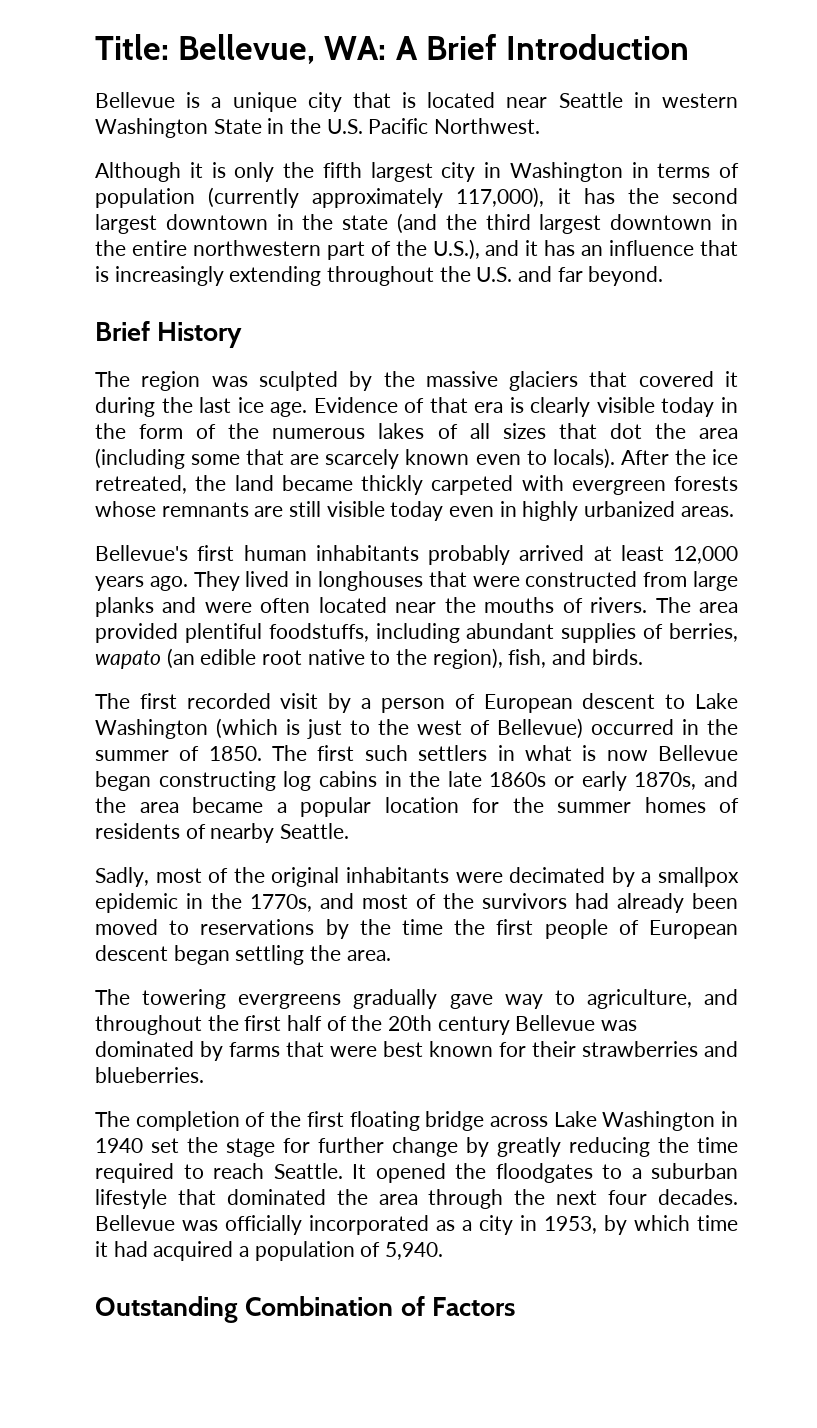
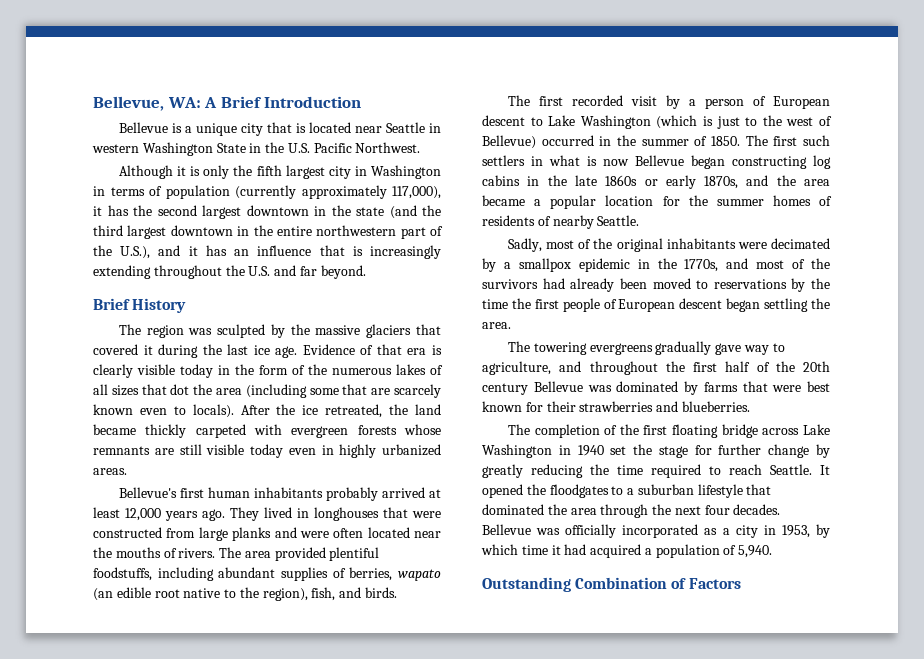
- Title: Bellevue, WA: A Brief Introduction
+ Bellevue, WA: A Brief Introduction

